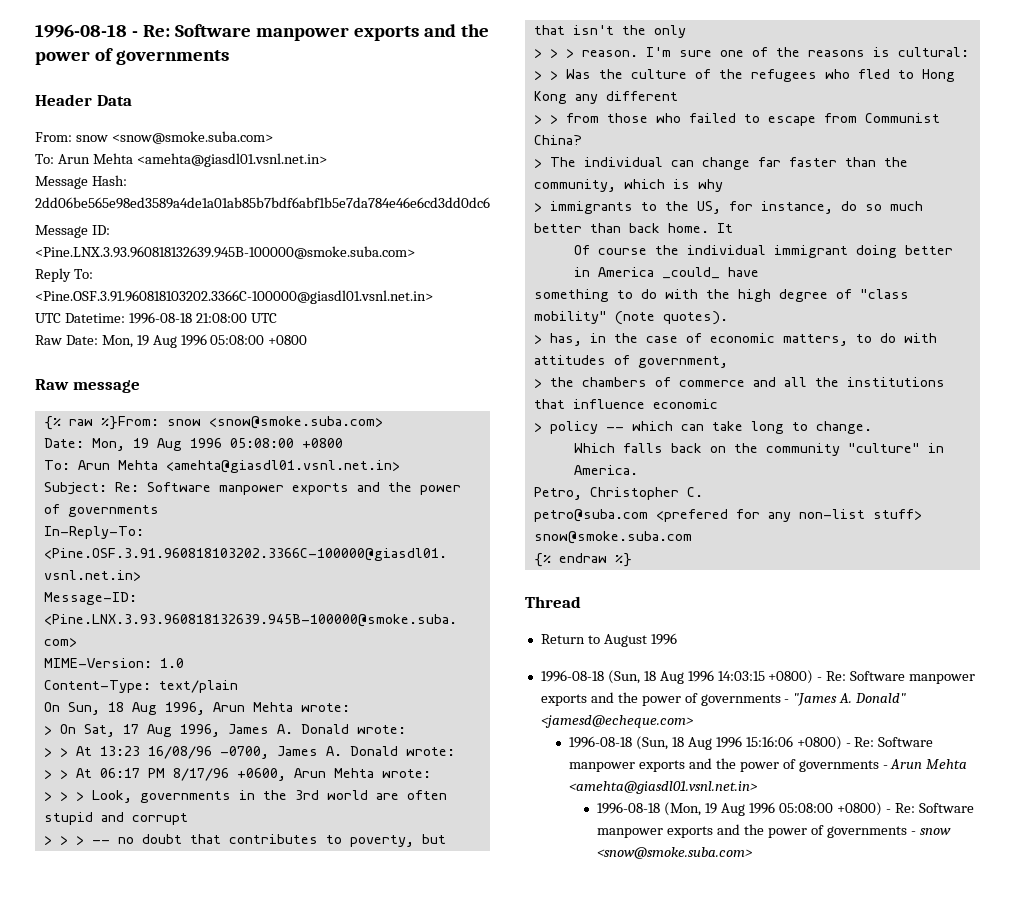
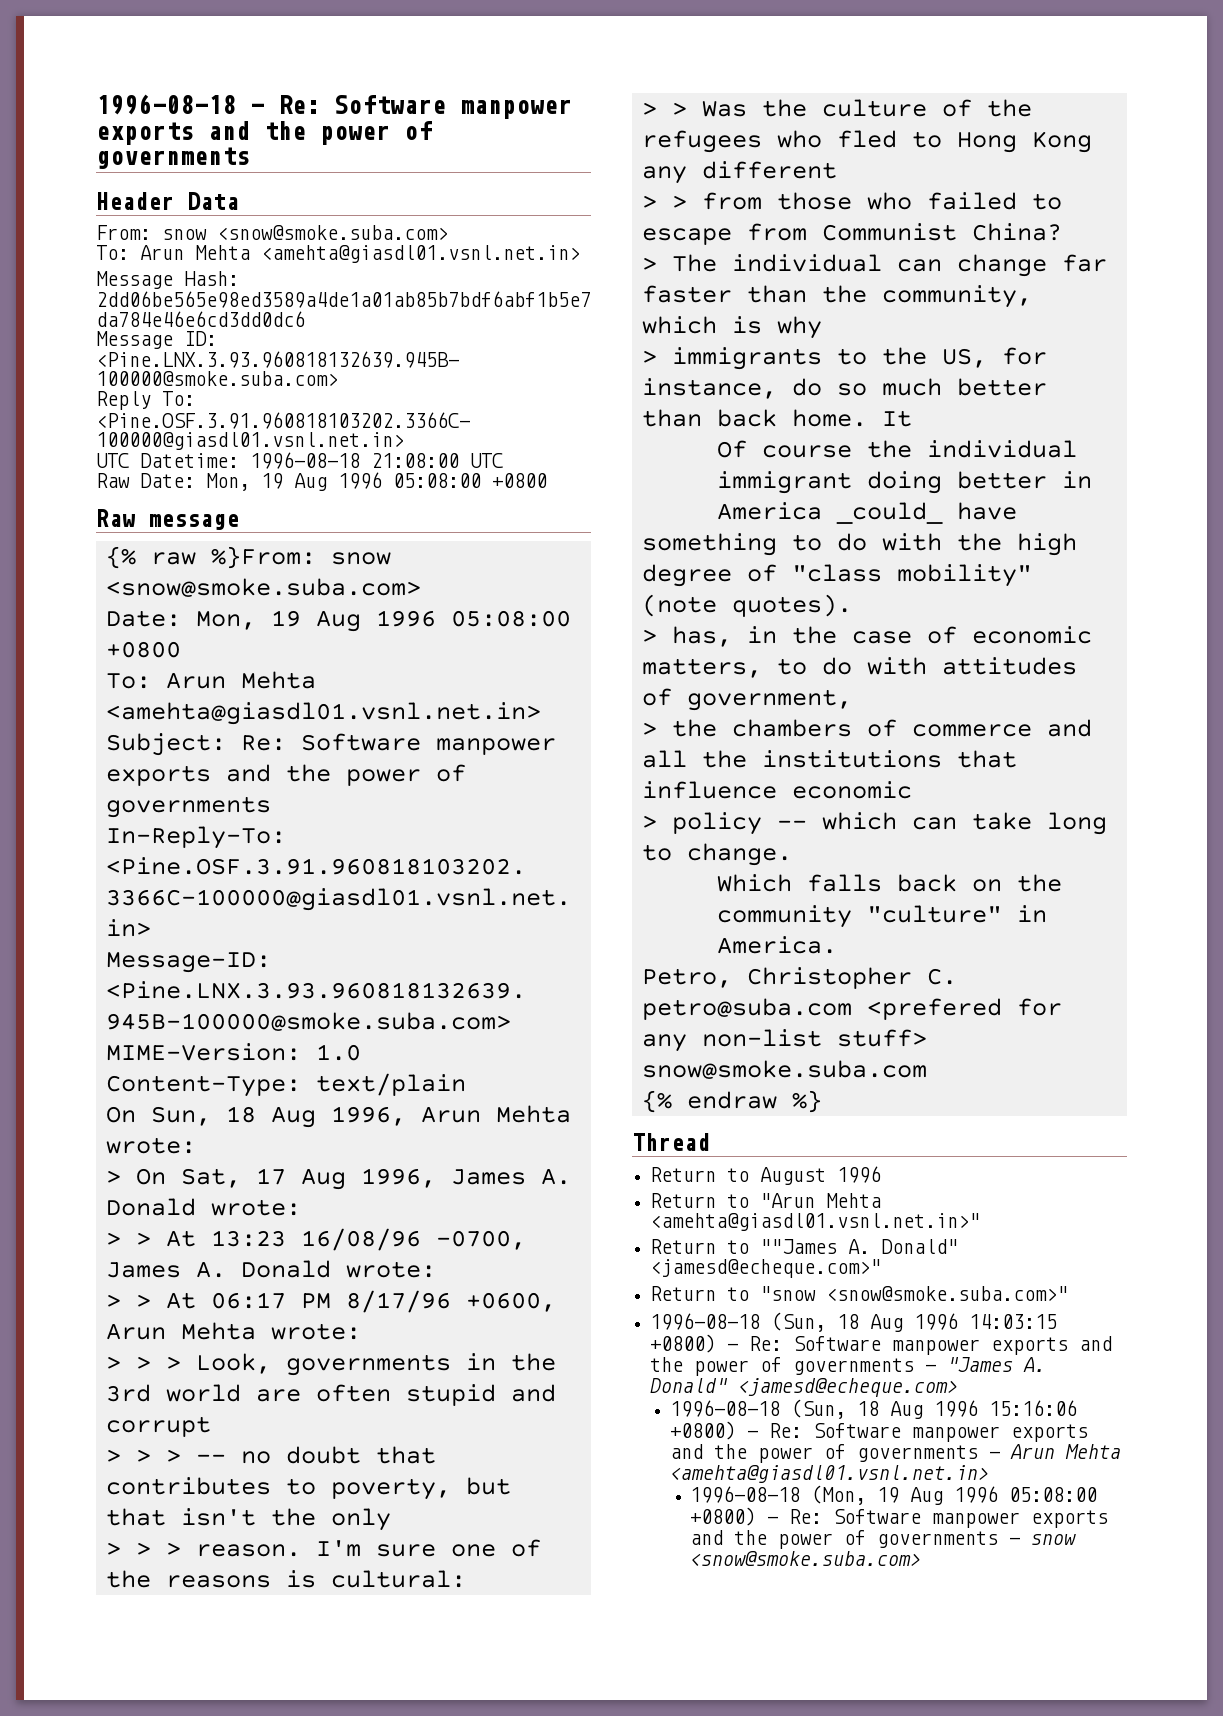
+ Return to "Arun Mehta <amehta@giasdl01.vsnl.net.in>"
+ Return to ""James A. Donald" <jamesd@echeque.com>"
+ Return to "snow <snow@smoke.suba.com>"

